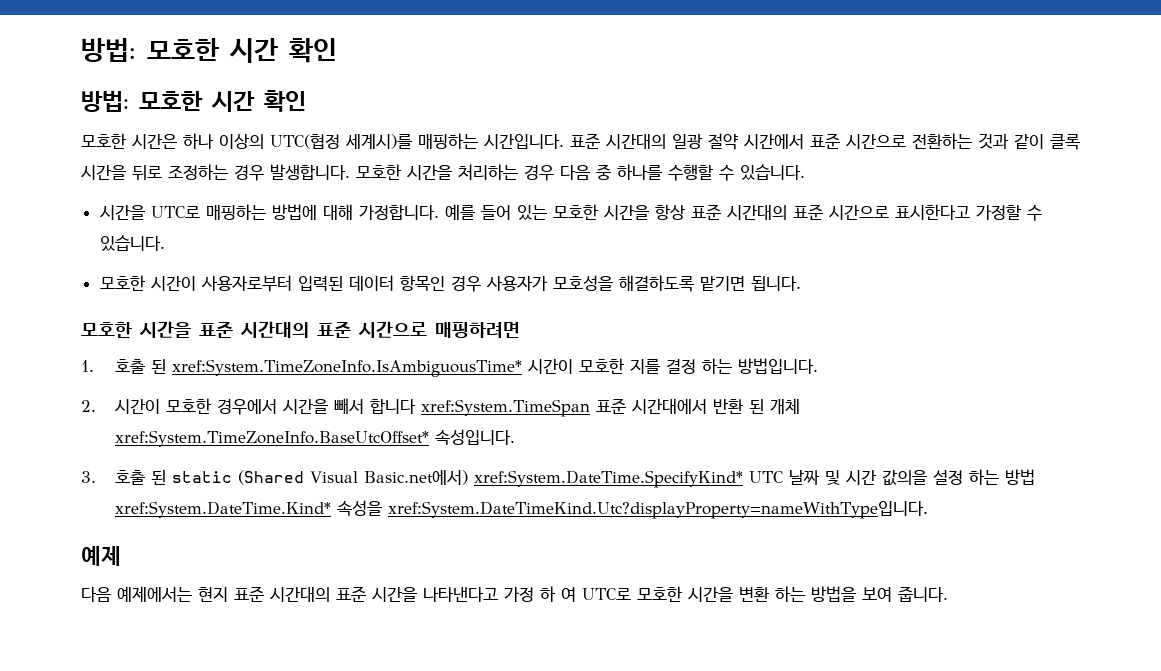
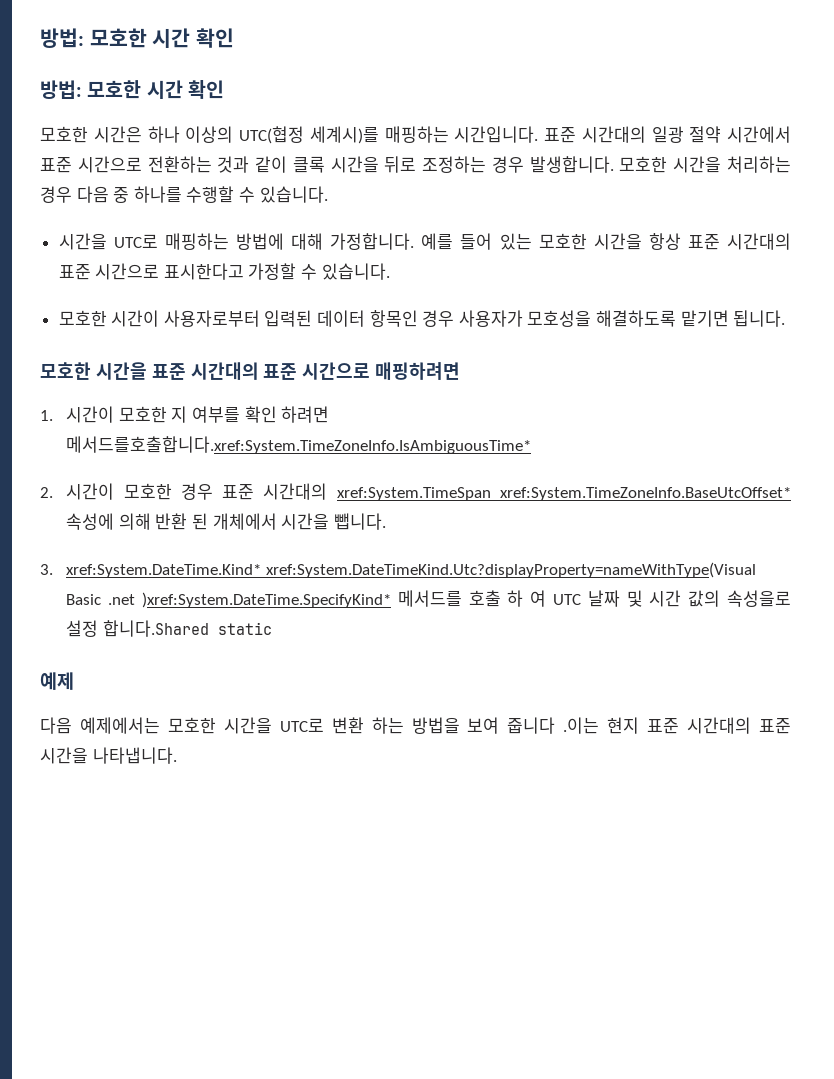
- 1. 호출 된 xref:System.TimeZoneInfo.IsAmbiguousTime* 시간이 모호한 지를 결정 하는 방법입니다.
- 2. 시간이 모호한 경우에서 시간을 빼서 합니다 xref:System.TimeSpan 표준 시간대에서 반환 된 개체 xref:System.TimeZoneInfo.BaseUtcOffset* 속성입니다.
- 3. 호출 된 static (Shared Visual Basic.net에서) xref:System.DateTime.SpecifyKind* UTC 날짜 및 시간 값의을 설정 하는 방법 xref:System.DateTime.Kind* 속성을 xref:System.DateTimeKind.Utc?displayProperty=nameWithType입니다.
+ 1. 시간이 모호한 지 여부를 확인 하려면 메서드를호출합니다.xref:System.TimeZoneInfo.IsAmbiguousTime*
+ 2. 시간이 모호한 경우 표준 시간대의 xref:System.TimeSpan xref:System.TimeZoneInfo.BaseUtcOffset* 속성에 의해 반환 된 개체에서 시간을 뺍니다.
+ 3. xref:System.DateTime.Kind* xref:System.DateTimeKind.Utc?displayProperty=nameWithType(Visual Basic .net )xref:System.DateTime.SpecifyKind* 메서드를 호출 하 여 UTC 날짜 및 시간 값의 속성을로 설정 합니다.Shared static
  예제
- 다음 예제에서는 현지 표준 시간대의 표준 시간을 나타낸다고 가정 하 여 UTC로 모호한 시간을 변환 하는 방법을 보여 줍니다.
+ 다음 예제에서는 모호한 시간을 UTC로 변환 하는 방법을 보여 줍니다 .이는 현지 표준 시간대의 표준 시간을 나타냅니다.

